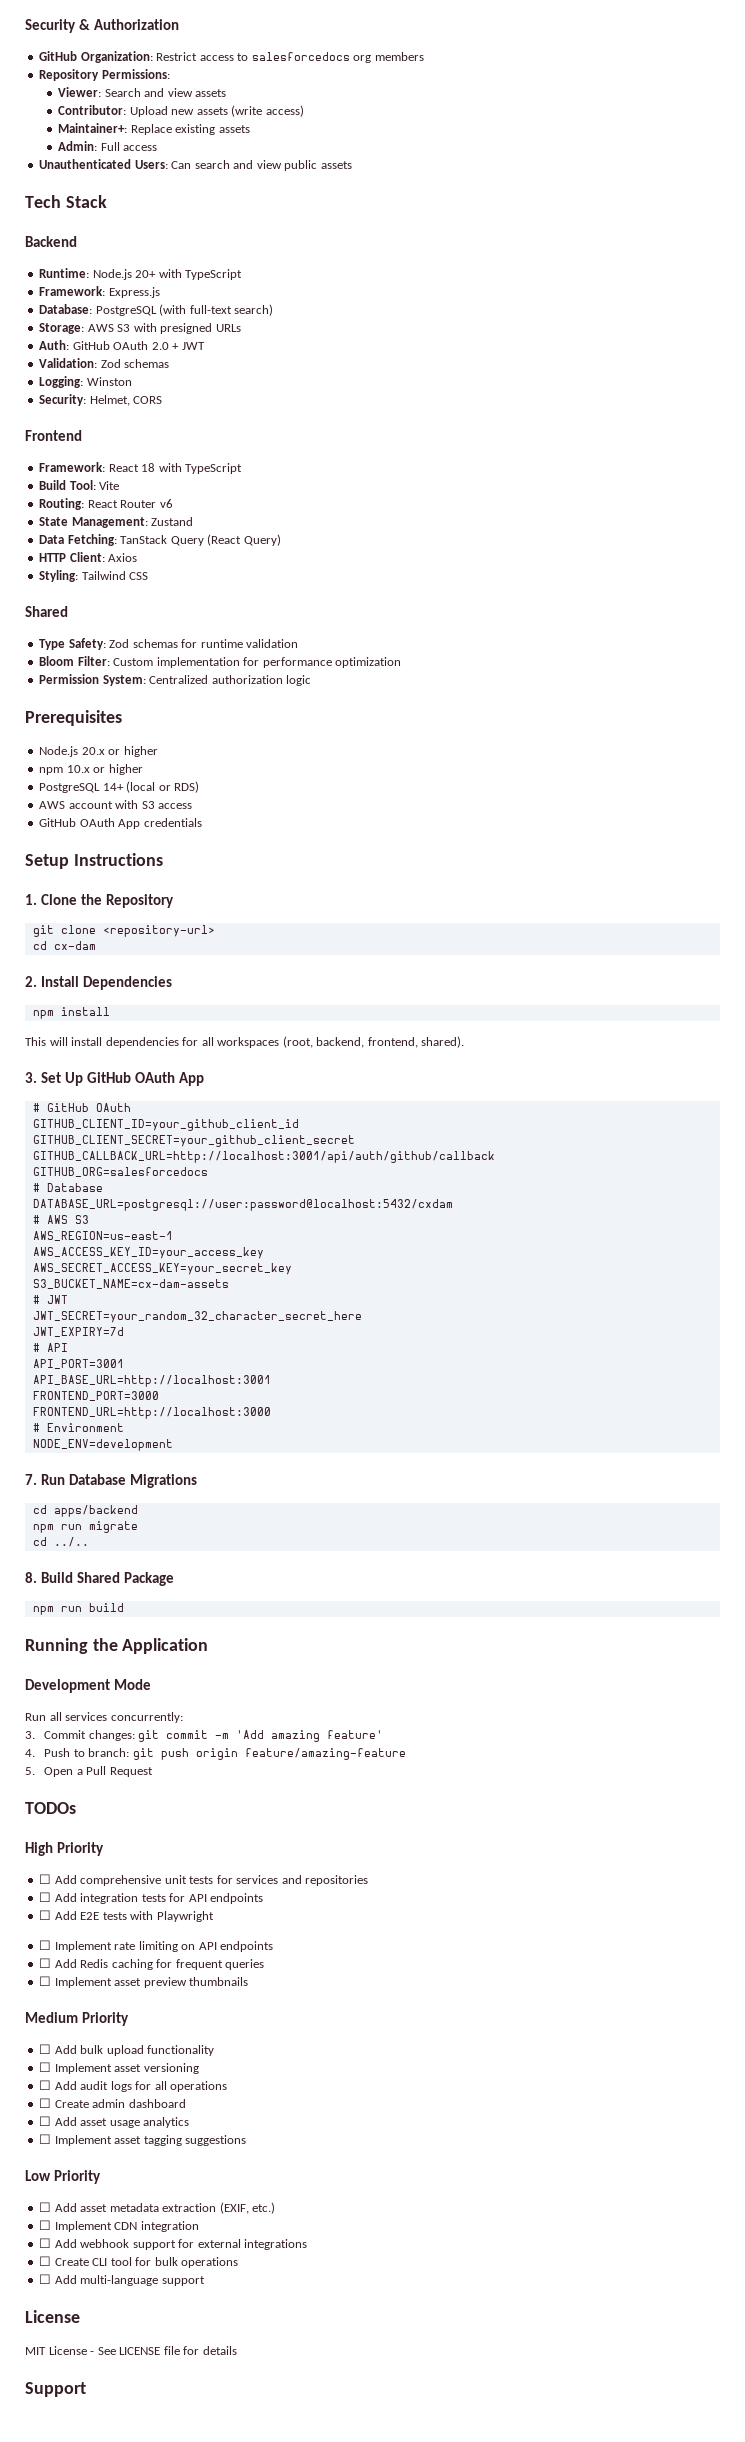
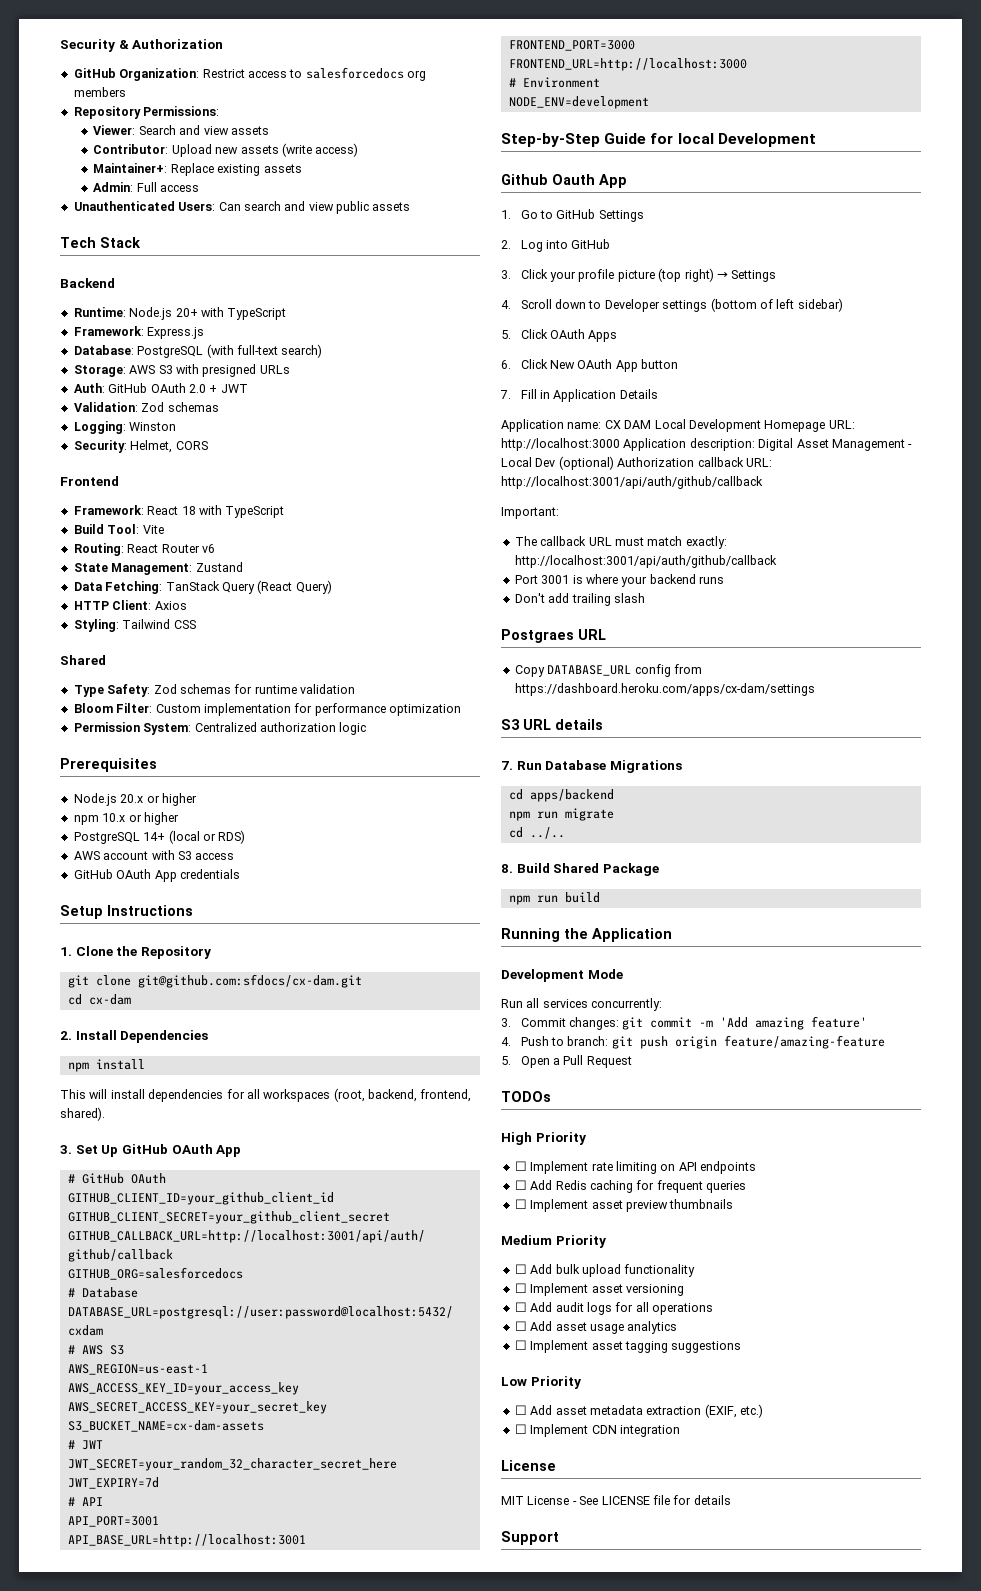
- git clone <repository-url>
+ git clone git@github.com:sfdocs/cx-dam.git
+ Step-by-Step Guide for local Development
+ Github Oauth App
+ 1. Go to GitHub Settings
+ 2. Log into GitHub
+ 3. Click your profile picture (top right) → Settings
+ 4. Scroll down to Developer settings (bottom of left sidebar)
+ 5. Click OAuth Apps
+ 6. Click New OAuth App button
+ 7. Fill in Application Details
+ Application name: CX DAM Local Development Homepage URL: http://localhost:3000 Application description: Digital Asset Management - Local Dev (optional) Authorization callback URL: http://localhost:3001/api/auth/github/callback
+ Important:
+ The callback URL must match exactly: http://localhost:3001/api/auth/github/callback
+ Port 3001 is where your backend runs
+ Don't add trailing slash
+ Postgraes URL
+ Copy DATABASE_URL config from https://dashboard.heroku.com/apps/cx-dam/settings
+ S3 URL details
- ☐ Add comprehensive unit tests for services and repositories
- ☐ Add integration tests for API endpoints
- ☐ Add E2E tests with Playwright
- ☐ Create admin dashboard
- ☐ Add webhook support for external integrations
- ☐ Create CLI tool for bulk operations
- ☐ Add multi-language support

